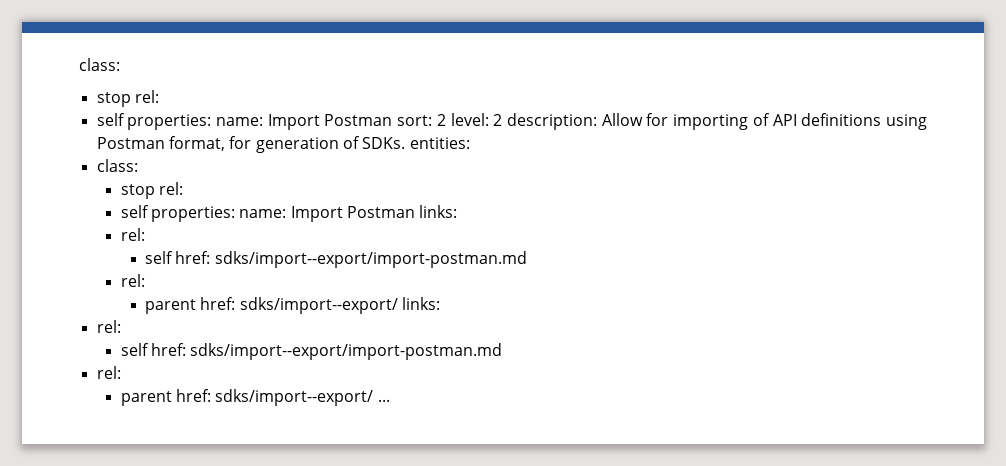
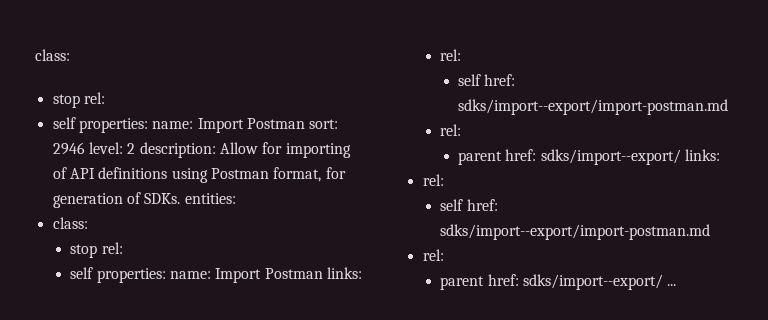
- self properties: name: Import Postman sort: 2 level: 2 description: Allow for importing of API definitions using Postman format, for generation of SDKs. entities:
+ self properties: name: Import Postman sort: 2946 level: 2 description: Allow for importing of API definitions using Postman format, for generation of SDKs. entities:

